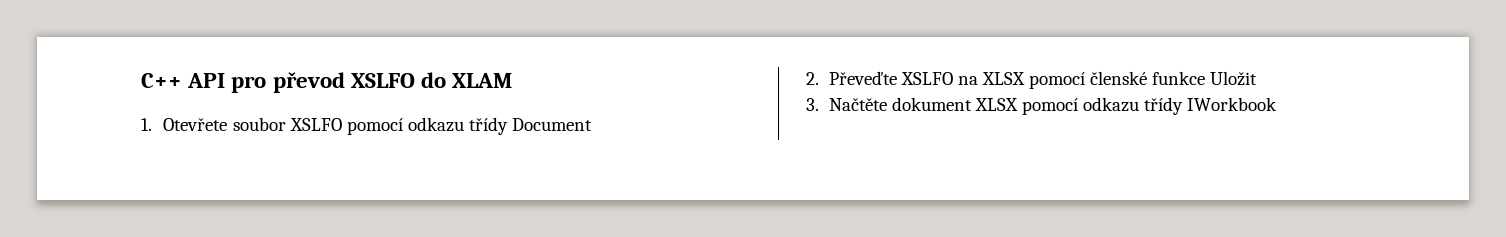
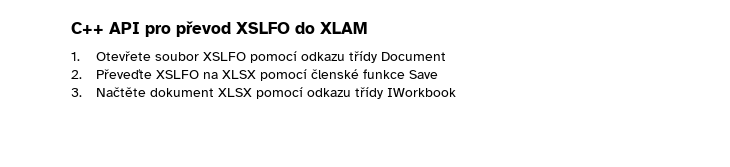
- 2. Převeďte XSLFO na XLSX pomocí členské funkce Uložit
+ 2. Převeďte XSLFO na XLSX pomocí členské funkce Save

